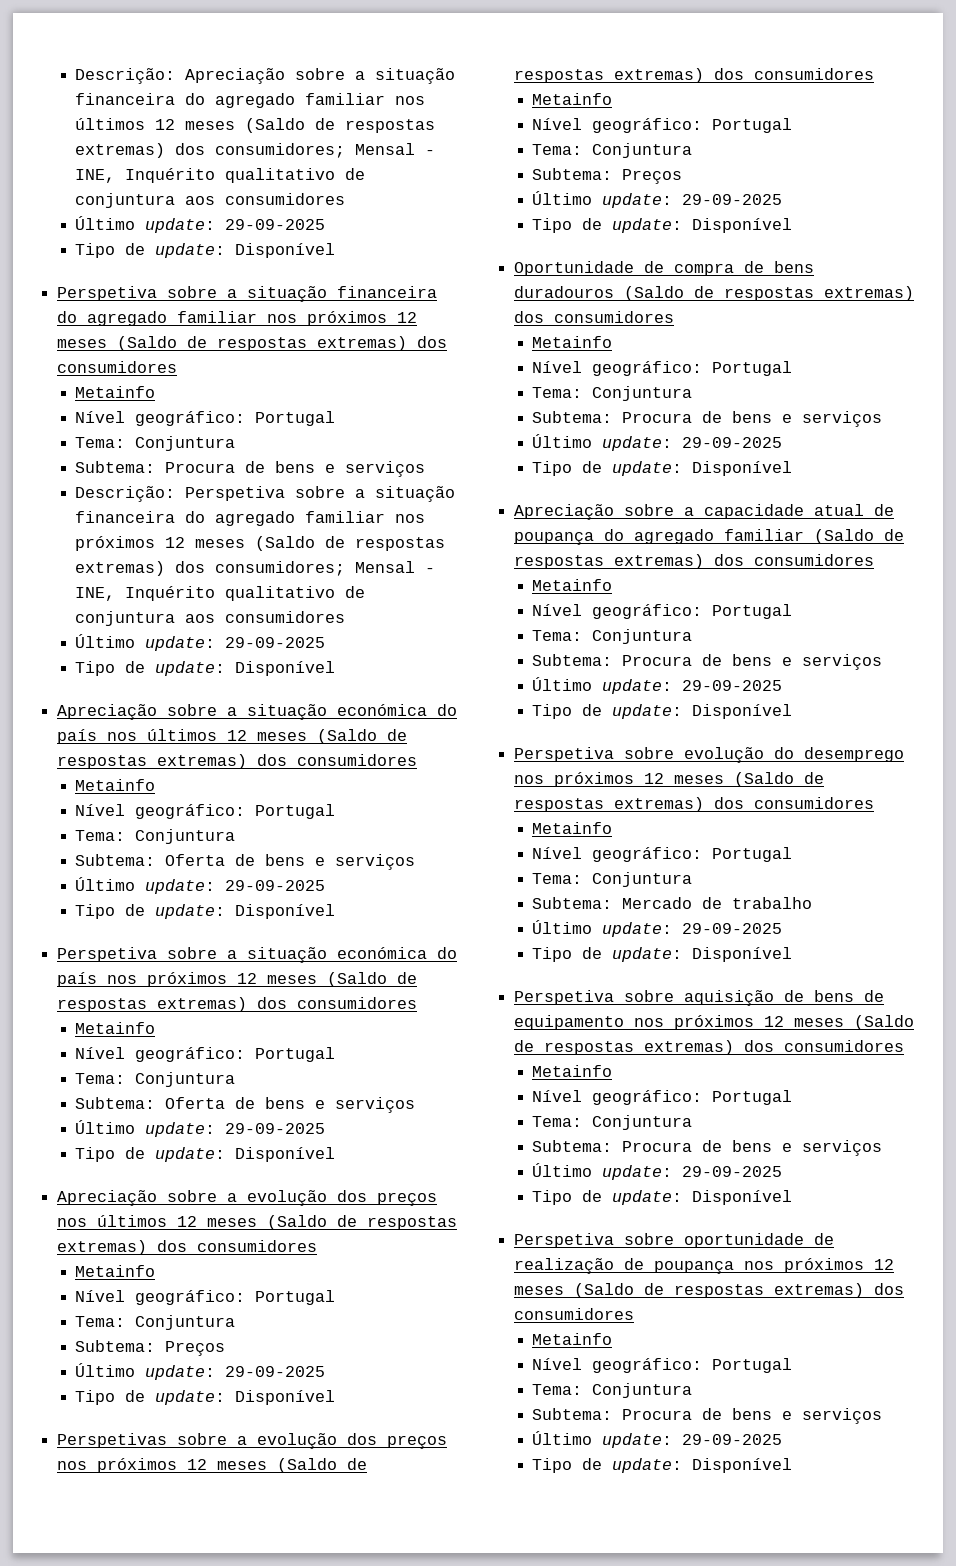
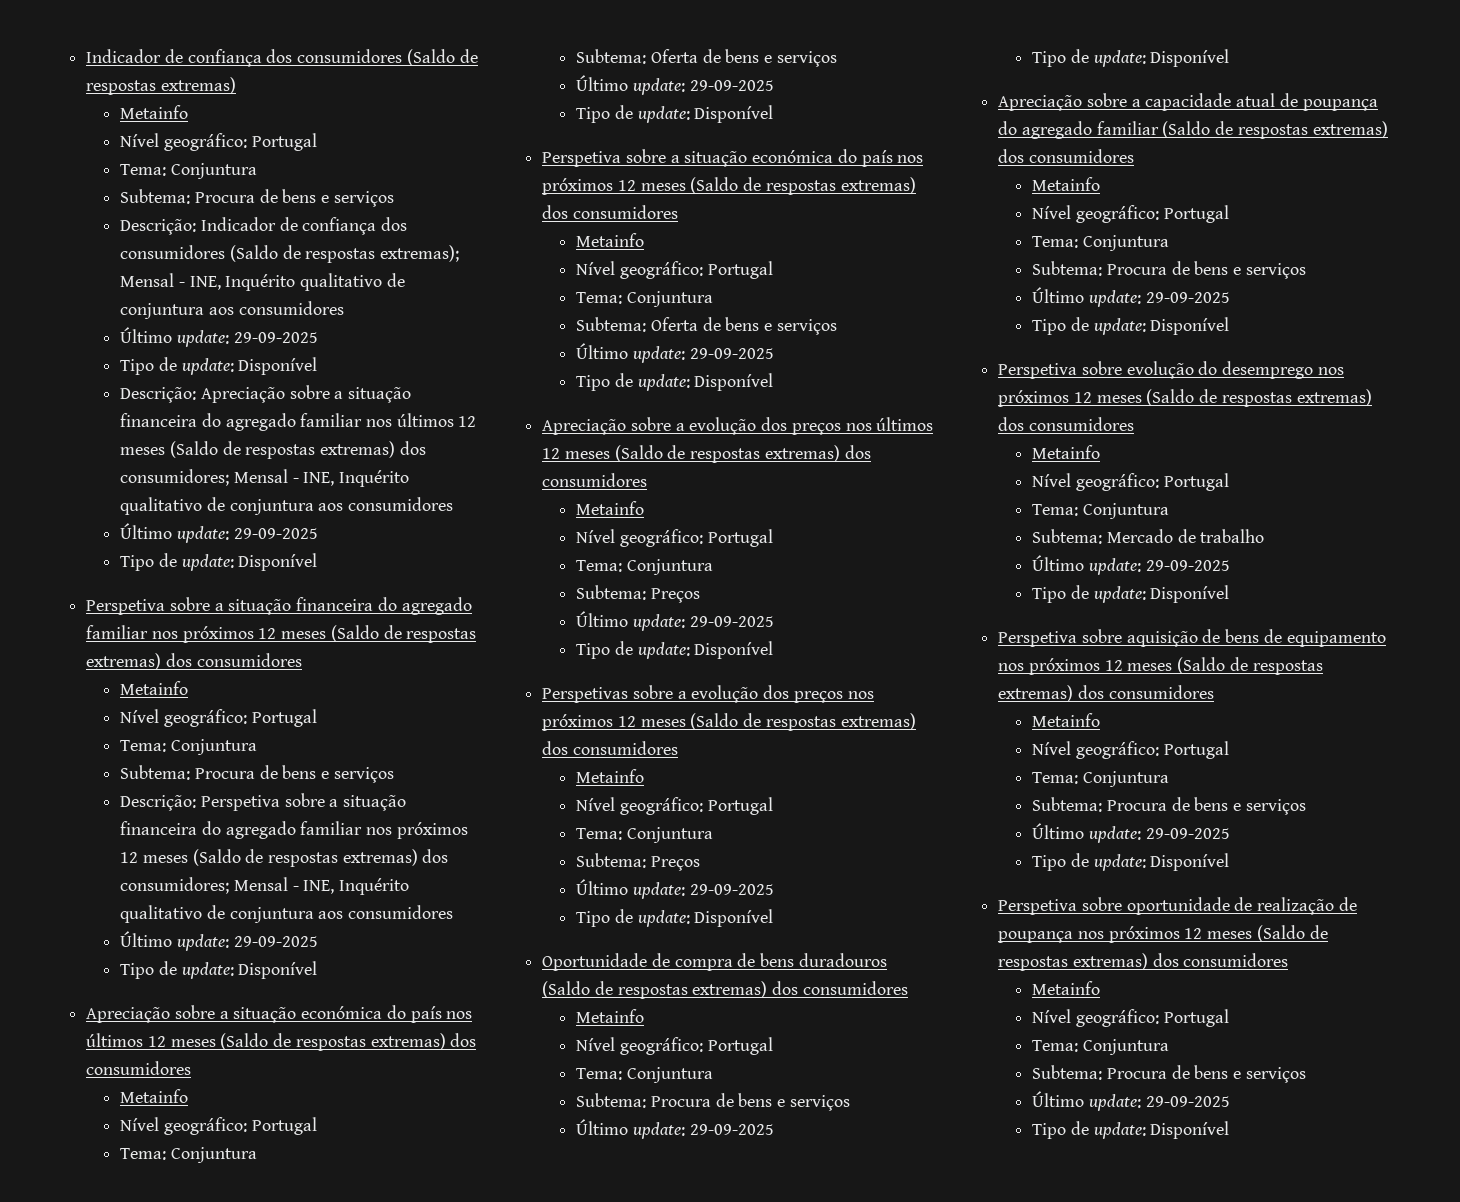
+ Indicador de confiança dos consumidores (Saldo de respostas extremas)
+ Metainfo
+ Nível geográfico: Portugal
+ Tema: Conjuntura
+ Subtema: Procura de bens e serviços
+ Descrição: Indicador de confiança dos consumidores (Saldo de respostas extremas); Mensal - INE, Inquérito qualitativo de conjuntura aos consumidores
+ Último update: 29-09-2025
+ Tipo de update: Disponível

